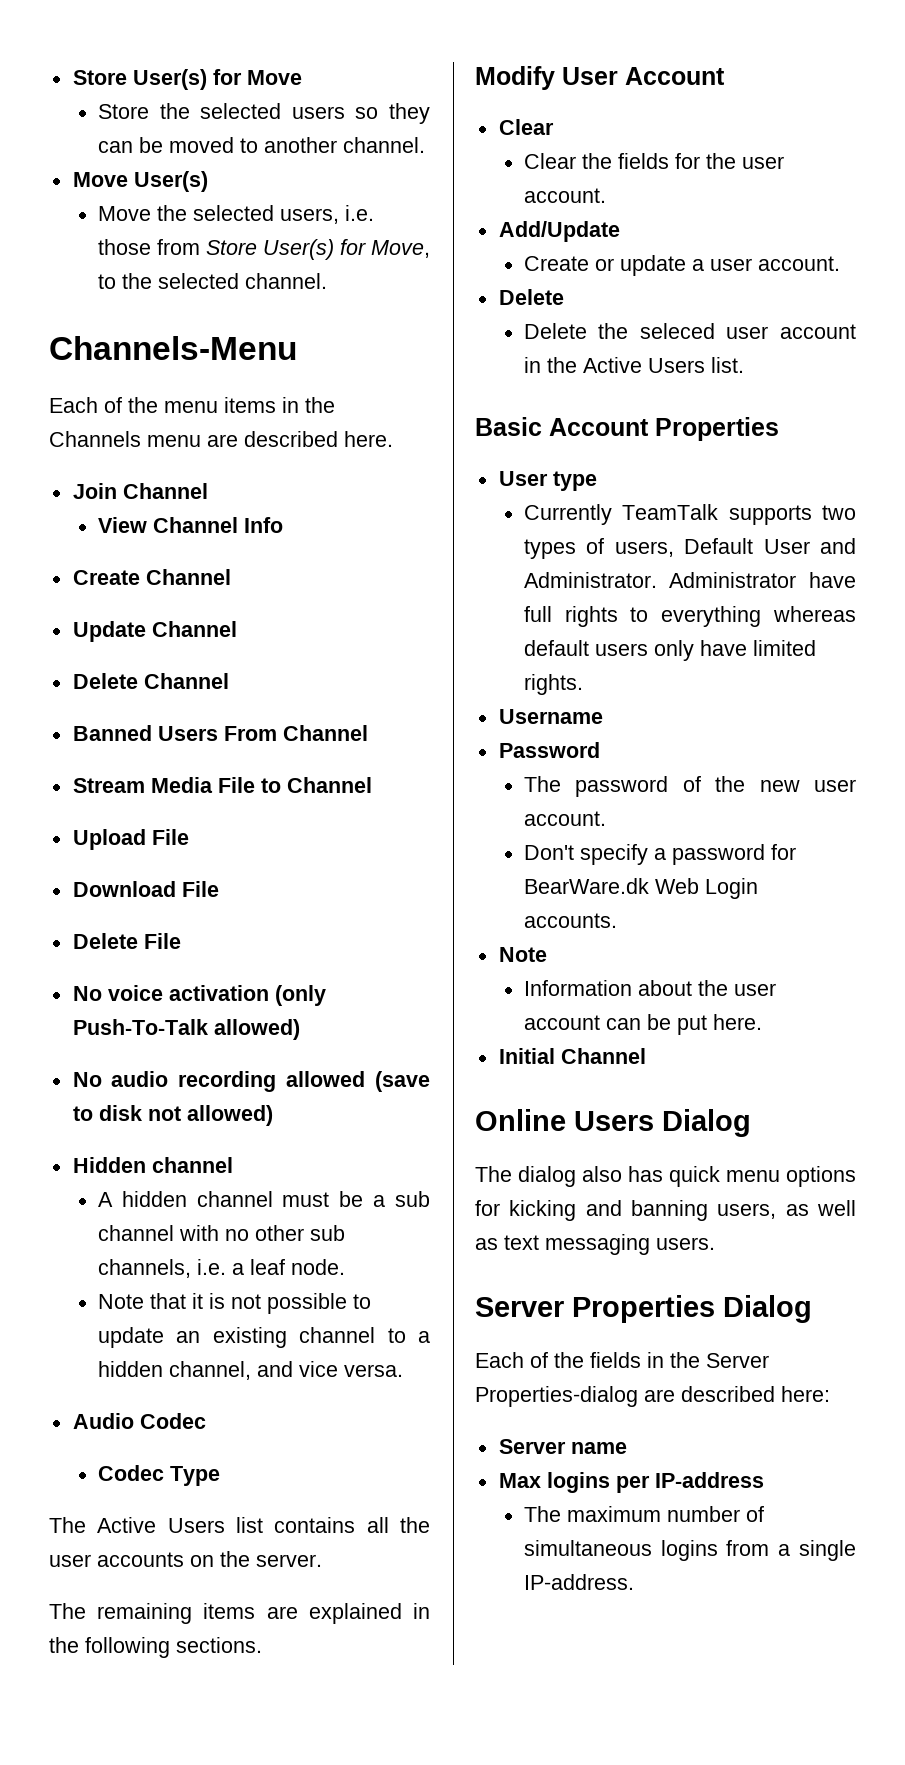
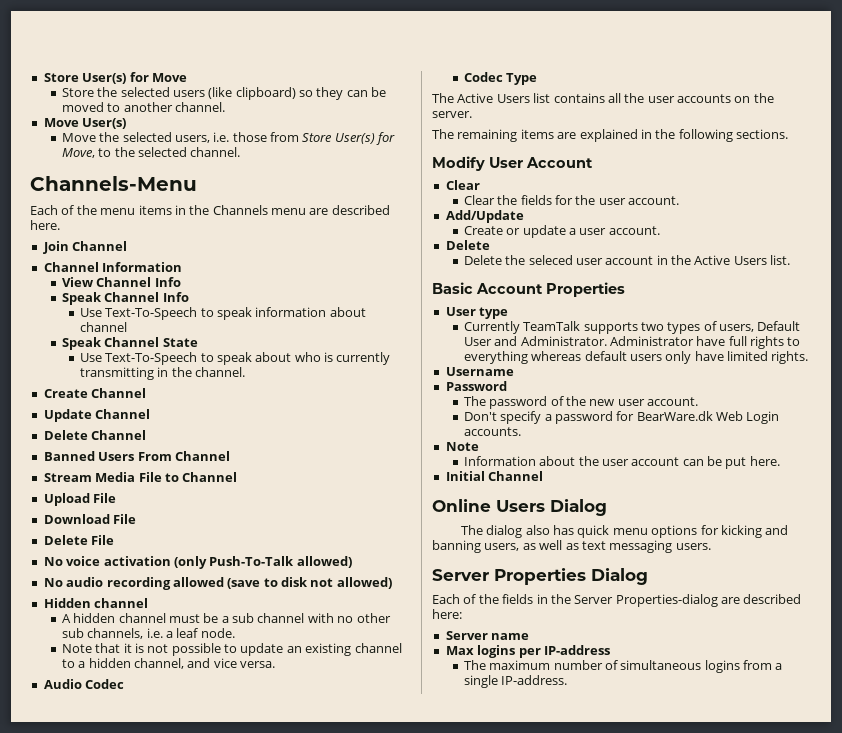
- Store the selected users so they can be moved to another channel.
+ Store the selected users (like clipboard) so they can be moved to another channel.
+ Channel Information
+ Speak Channel Info
+ Use Text-To-Speech to speak information about channel
+ Speak Channel State
+ Use Text-To-Speech to speak about who is currently transmitting in the channel.

